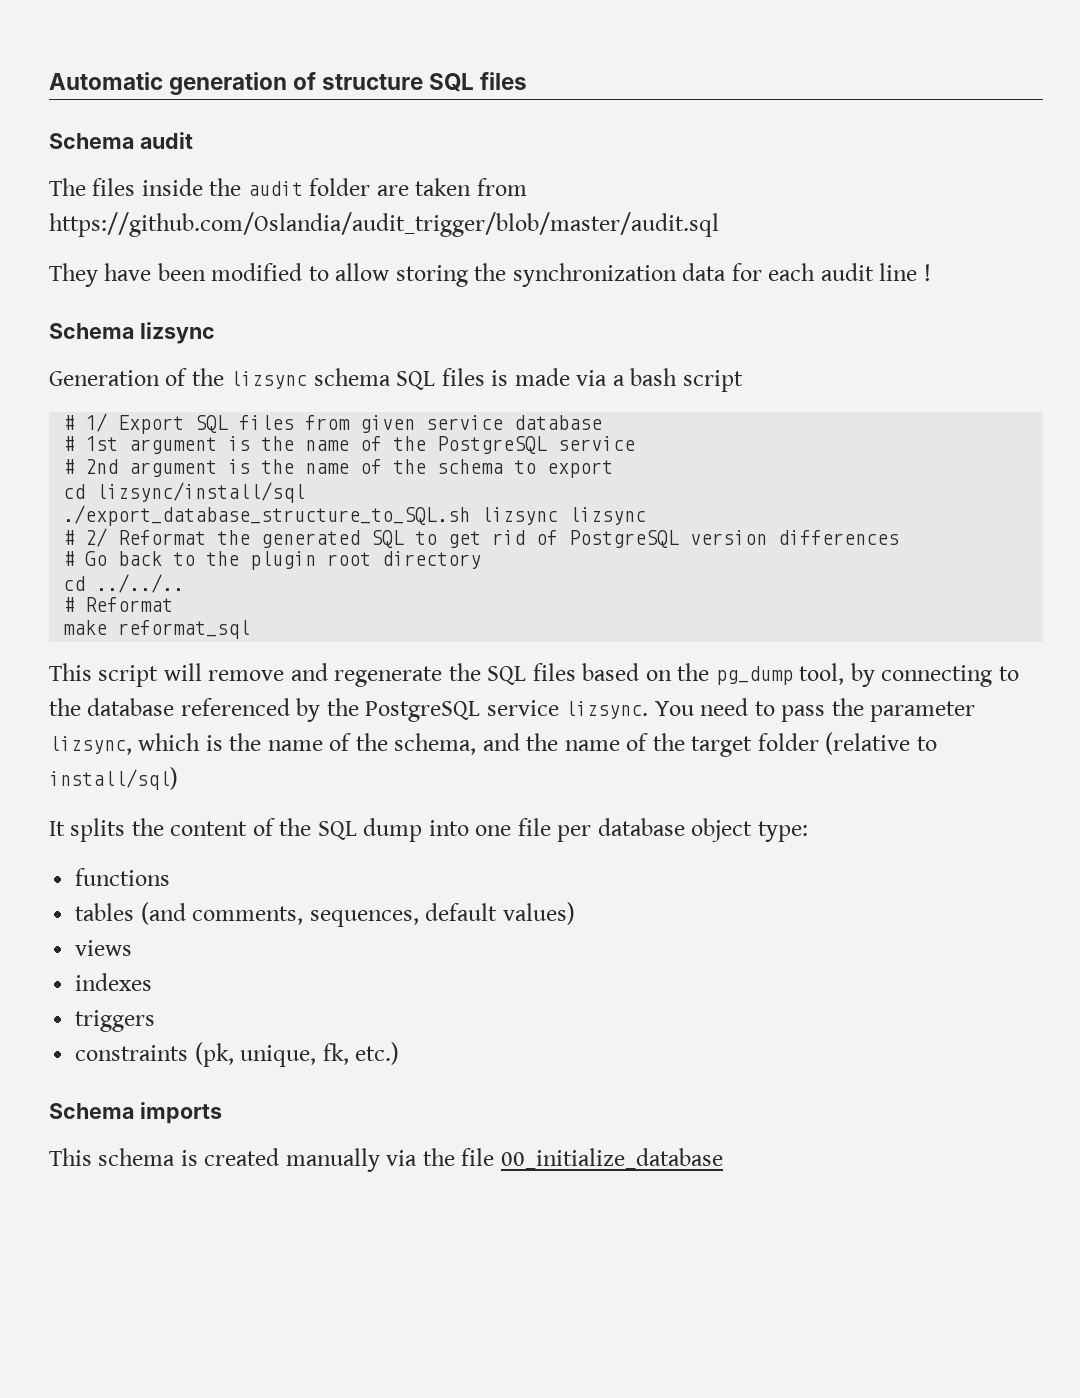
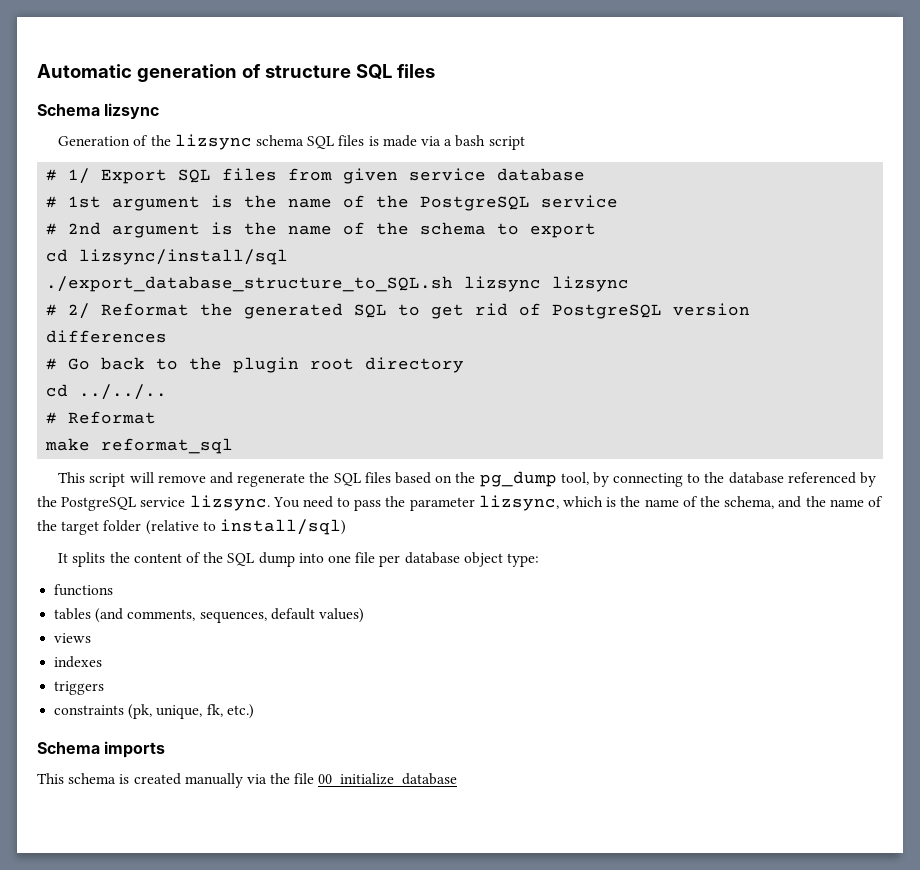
- Schema audit
- The files inside the audit folder are taken from https://github.com/Oslandia/audit_trigger/blob/master/audit.sql
- They have been modified to allow storing the synchronization data for each audit line !

